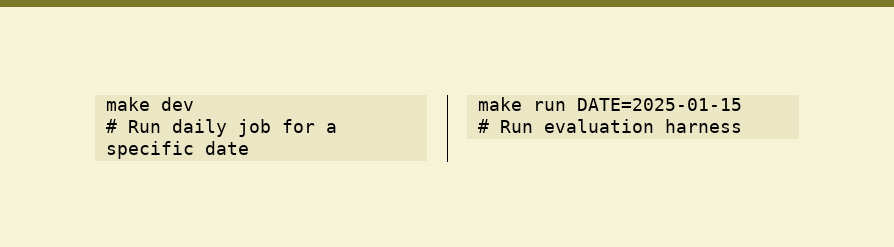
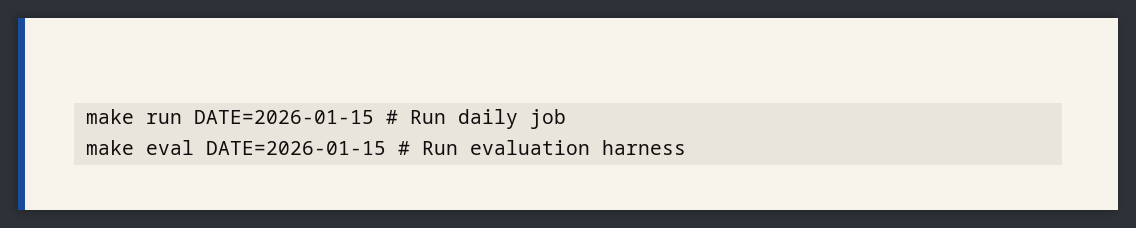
- make dev
- # Run daily job for a specific date
- make run DATE=2025-01-15
- # Run evaluation harness
+ make run DATE=2026-01-15 # Run daily job
+ make eval DATE=2026-01-15 # Run evaluation harness

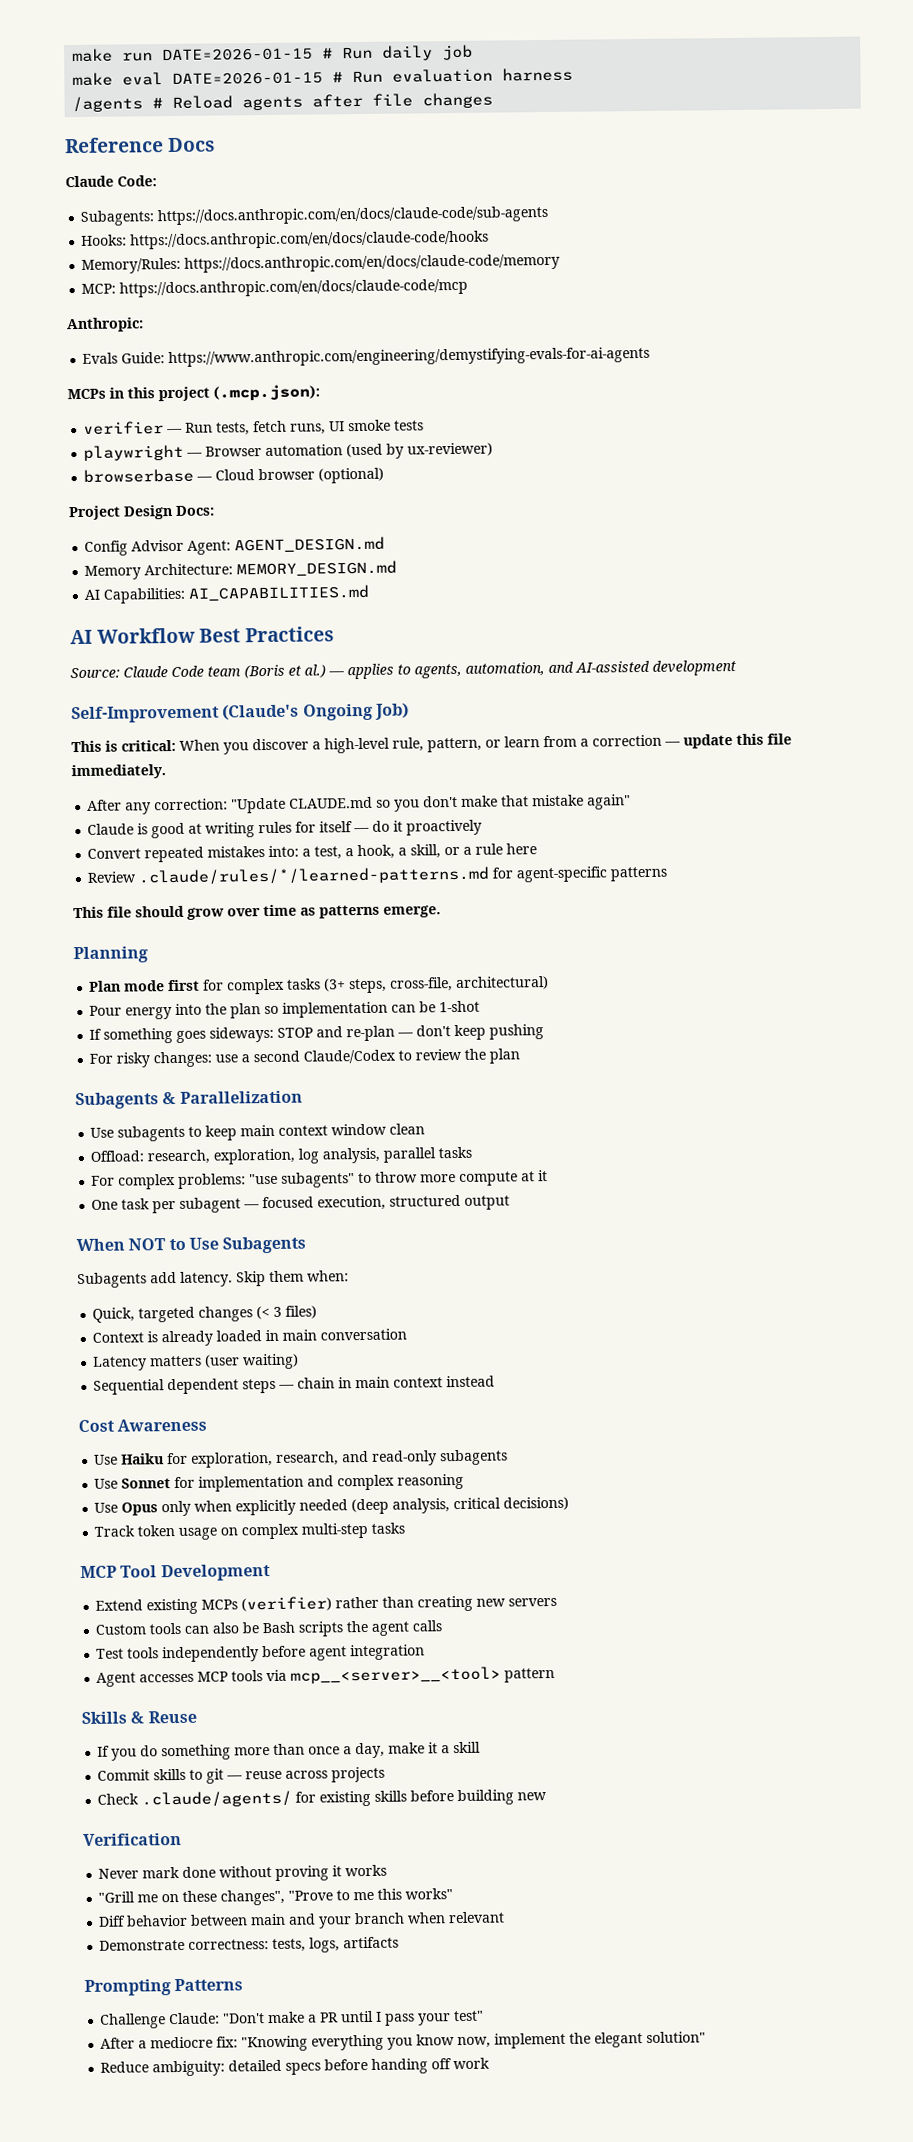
+ /agents # Reload agents after file changes
+ Reference Docs
+ Claude Code:
+ Subagents: https://docs.anthropic.com/en/docs/claude-code/sub-agents
+ Hooks: https://docs.anthropic.com/en/docs/claude-code/hooks
+ Memory/Rules: https://docs.anthropic.com/en/docs/claude-code/memory
+ MCP: https://docs.anthropic.com/en/docs/claude-code/mcp
+ Anthropic:
+ Evals Guide: https://www.anthropic.com/engineering/demystifying-evals-for-ai-agents
+ MCPs in this project (.mcp.json):
+ verifier — Run tests, fetch runs, UI smoke tests
+ playwright — Browser automation (used by ux-reviewer)
+ browserbase — Cloud browser (optional)
+ Project Design Docs:
+ Config Advisor Agent: AGENT_DESIGN.md
+ Memory Architecture: MEMORY_DESIGN.md
+ AI Capabilities: AI_CAPABILITIES.md
+ AI Workflow Best Practices
+ Source: Claude Code team (Boris et al.) — applies to agents, automation, and AI-assisted development
+ Self-Improvement (Claude's Ongoing Job)
+ This is critical: When you discover a high-level rule, pattern, or learn from a correction — update this file immediately.
+ After any correction: "Update CLAUDE.md so you don't make that mistake again"
+ Claude is good at writing rules for itself — do it proactively
+ Convert repeated mistakes into: a test, a hook, a skill, or a rule here
+ Review .claude/rules/*/learned-patterns.md for agent-specific patterns
+ This file should grow over time as patterns emerge.
+ Planning
+ Plan mode first for complex tasks (3+ steps, cross-file, architectural)
+ Pour energy into the plan so implementation can be 1-shot
+ If something goes sideways: STOP and re-plan — don't keep pushing
+ For risky changes: use a second Claude/Codex to review the plan
+ Subagents & Parallelization
+ Use subagents to keep main context window clean
+ Offload: research, exploration, log analysis, parallel tasks
+ For complex problems: "use subagents" to throw more compute at it
+ One task per subagent — focused execution, structured output
+ When NOT to Use Subagents
+ Subagents add latency. Skip them when:
+ Quick, targeted changes (< 3 files)
+ Context is already loaded in main conversation
+ Latency matters (user waiting)
+ Sequential dependent steps — chain in main context instead
+ Cost Awareness
+ Use Haiku for exploration, research, and read-only subagents
+ Use Sonnet for implementation and complex reasoning
+ Use Opus only when explicitly needed (deep analysis, critical decisions)
+ Track token usage on complex multi-step tasks
+ MCP Tool Development
+ Extend existing MCPs (verifier) rather than creating new servers
+ Custom tools can also be Bash scripts the agent calls
+ Test tools independently before agent integration
+ Agent accesses MCP tools via mcp__<server>__<tool> pattern
+ Skills & Reuse
+ If you do something more than once a day, make it a skill
+ Commit skills to git — reuse across projects
+ Check .claude/agents/ for existing skills before building new
+ Verification
+ Never mark done without proving it works
+ "Grill me on these changes", "Prove to me this works"
+ Diff behavior between main and your branch when relevant
+ Demonstrate correctness: tests, logs, artifacts
+ Prompting Patterns
+ Challenge Claude: "Don't make a PR until I pass your test"
+ After a mediocre fix: "Knowing everything you know now, implement the elegant solution"
+ Reduce ambiguity: detailed specs before handing off work

